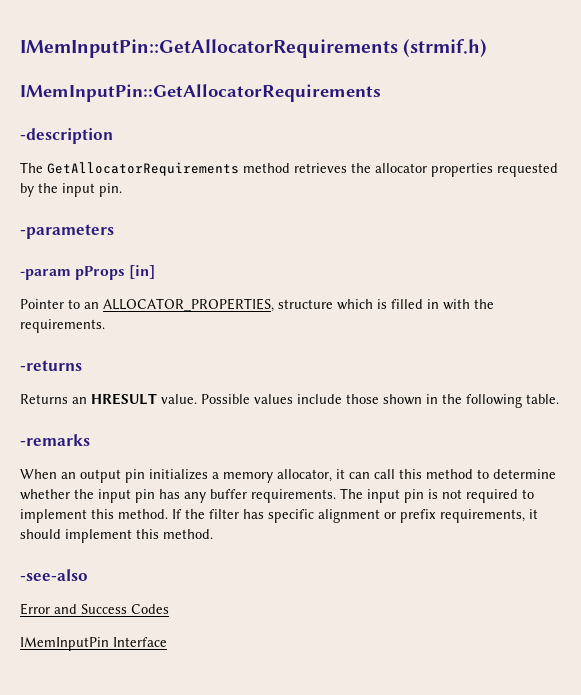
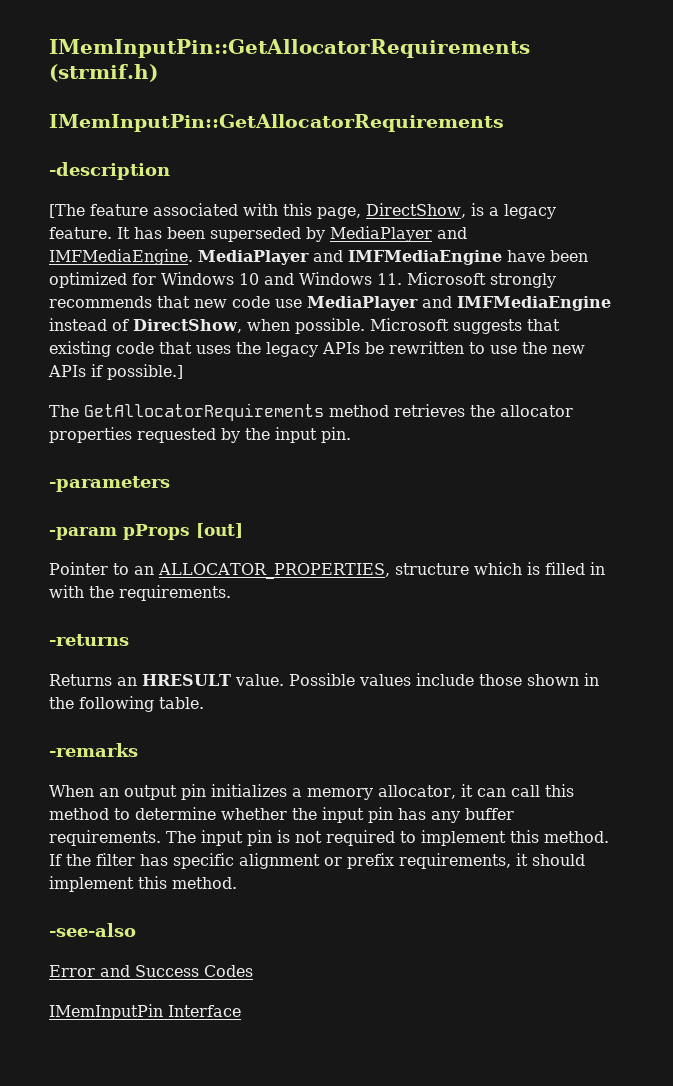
+ [The feature associated with this page, DirectShow, is a legacy feature. It has been superseded by MediaPlayer and IMFMediaEngine. MediaPlayer and IMFMediaEngine have been optimized for Windows 10 and Windows 11. Microsoft strongly recommends that new code use MediaPlayer and IMFMediaEngine instead of DirectShow, when possible. Microsoft suggests that existing code that uses the legacy APIs be rewritten to use the new APIs if possible.]
- -param pProps [in]
+ -param pProps [out]

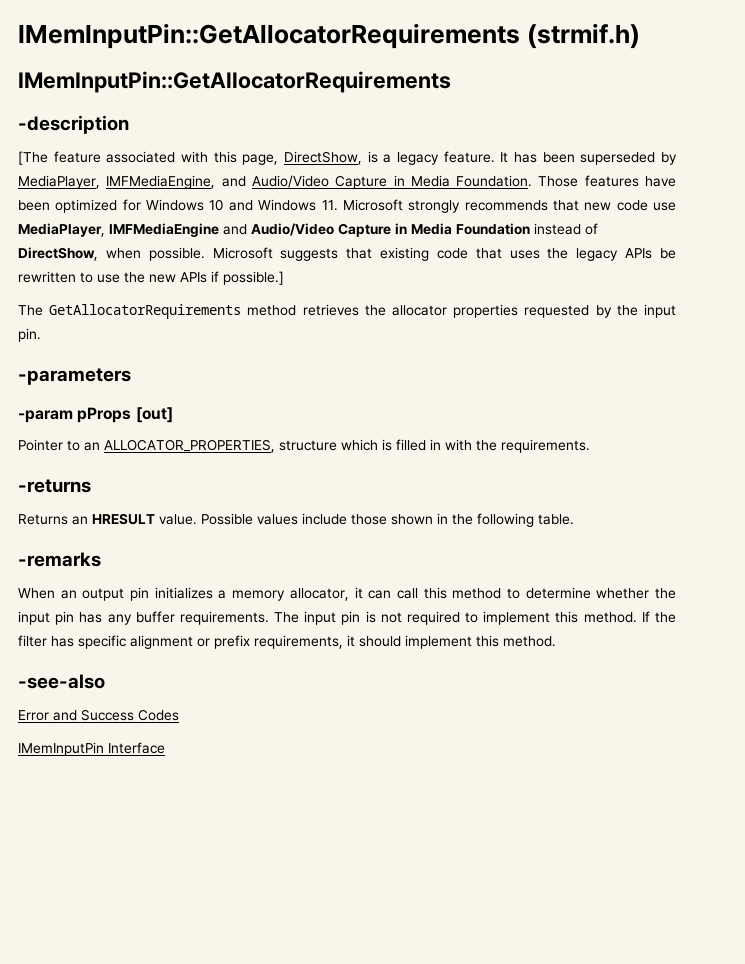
- It has been superseded by MediaPlayer and IMFMediaEngine. MediaPlayer and IMFMediaEngine have been optimized for Windows 10 and Windows 11. Microsoft strongly recommends that new code use MediaPlayer and IMFMediaEngine instead of DirectShow, when possible.
+ It has been superseded by MediaPlayer, IMFMediaEngine, and Audio/Video Capture in Media Foundation. Those features have been optimized for Windows 10 and Windows 11. Microsoft strongly recommends that new code use MediaPlayer, IMFMediaEngine and Audio/Video Capture in Media Foundation instead of DirectShow, when possible.

